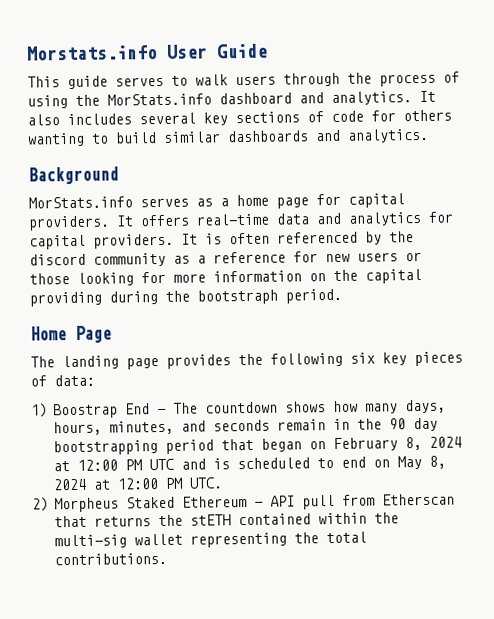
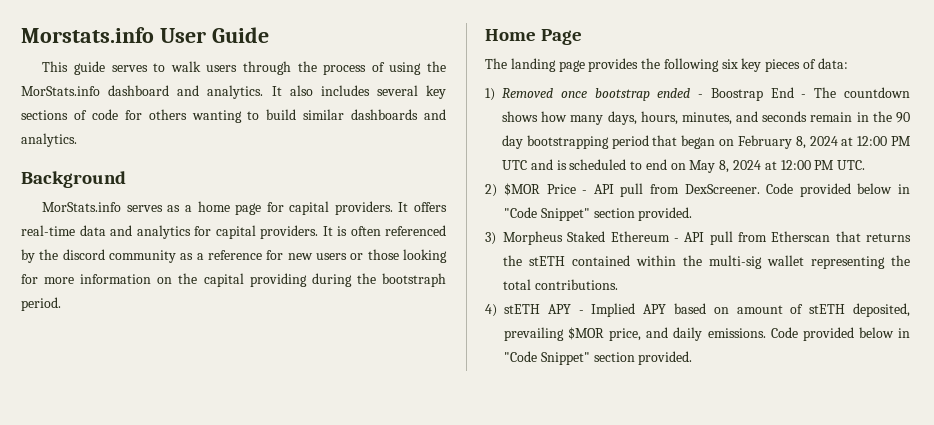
- 1) Boostrap End - The countdown shows how many days, hours, minutes, and seconds remain in the 90 day bootstrapping period that began on February 8, 2024 at 12:00 PM UTC and is scheduled to end on May 8, 2024 at 12:00 PM UTC.
+ 1) Removed once bootstrap ended - Boostrap End - The countdown shows how many days, hours, minutes, and seconds remain in the 90 day bootstrapping period that began on February 8, 2024 at 12:00 PM UTC and is scheduled to end on May 8, 2024 at 12:00 PM UTC.
- 2) Morpheus Staked Ethereum - API pull from Etherscan that returns the stETH contained within the multi-sig wallet representing the total contributions.
+ 2) $MOR Price - API pull from DexScreener. Code provided below in "Code Snippet" section provided.
+ 3) Morpheus Staked Ethereum - API pull from Etherscan that returns the stETH contained within the multi-sig wallet representing the total contributions.
+ 4) stETH APY - Implied APY based on amount of stETH deposited, prevailing $MOR price, and daily emissions. Code provided below in "Code Snippet" section provided.

